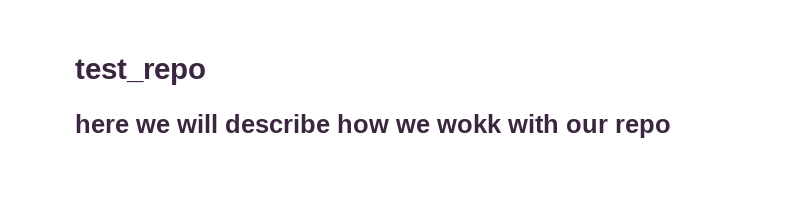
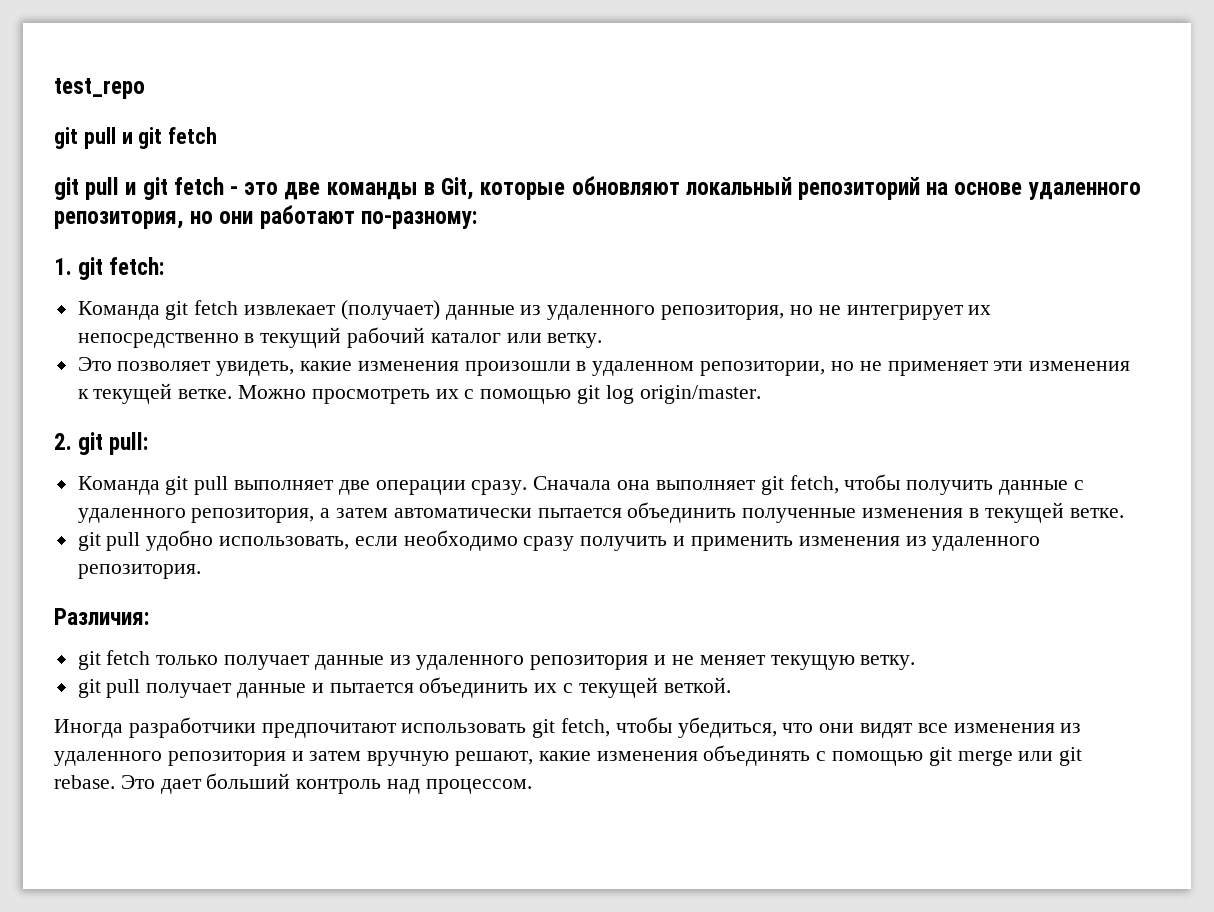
  test_repo
- here we will describe how we wokk with our repo
+ git pull и git fetch
+ git pull и git fetch - это две команды в Git, которые обновляют локальный репозиторий на основе удаленного репозитория, но они работают по-разному:
+ 1. git fetch:
+ Команда git fetch извлекает (получает) данные из удаленного репозитория, но не интегрирует их непосредственно в текущий рабочий каталог или ветку.
+ Это позволяет увидеть, какие изменения произошли в удаленном репозитории, но не применяет эти изменения к текущей ветке. Можно просмотреть их с помощью git log origin/master.
+ 2. git pull:
+ Команда git pull выполняет две операции сразу. Сначала она выполняет git fetch, чтобы получить данные с удаленного репозитория, а затем автоматически пытается объединить полученные изменения в текущей ветке.
+ git pull удобно использовать, если необходимо сразу получить и применить изменения из удаленного репозитория.
+ Различия:
+ git fetch только получает данные из удаленного репозитория и не меняет текущую ветку.
+ git pull получает данные и пытается объединить их с текущей веткой.
+ Иногда разработчики предпочитают использовать git fetch, чтобы убедиться, что они видят все изменения из удаленного репозитория и затем вручную решают, какие изменения объединять с помощью git merge или git rebase. Это дает больший контроль над процессом.

